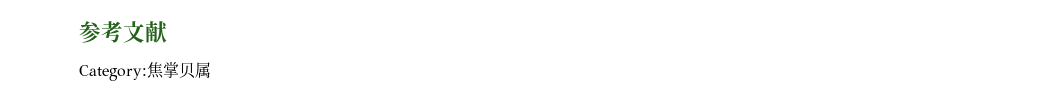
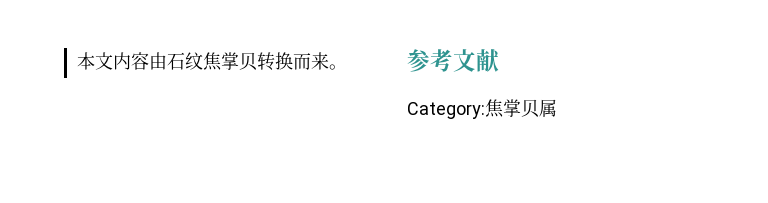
+ 本文内容由石纹焦掌贝转换而来。

